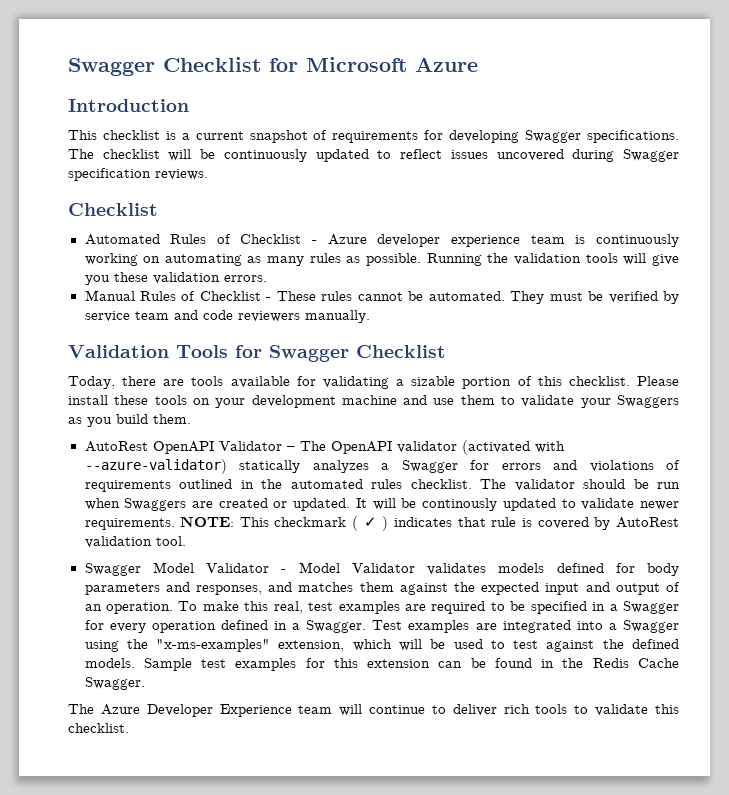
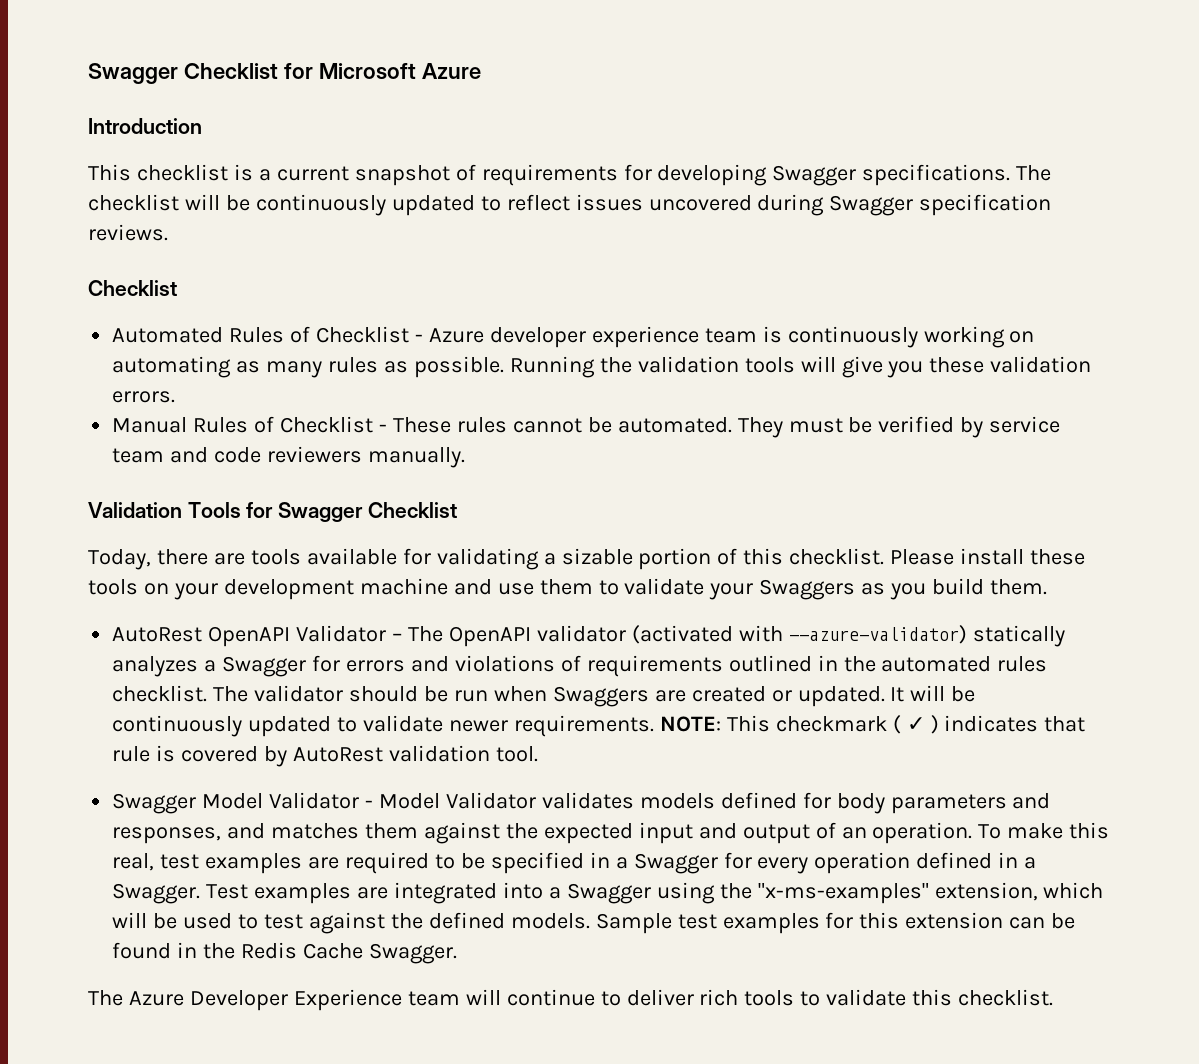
- It will be continously updated to validate newer requirements.
+ It will be continuously updated to validate newer requirements.

